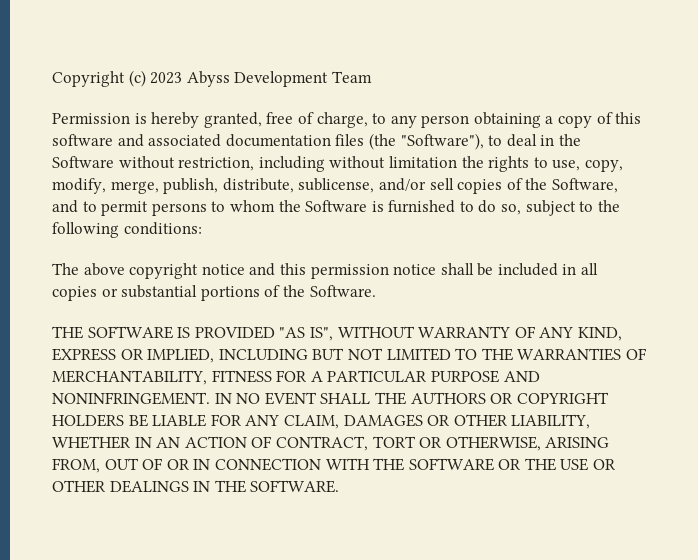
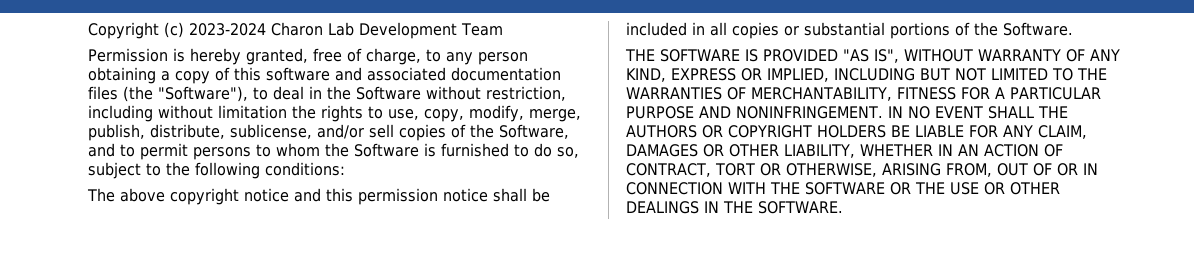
- Copyright (c) 2023 Abyss Development Team
+ Copyright (c) 2023-2024 Charon Lab Development Team

